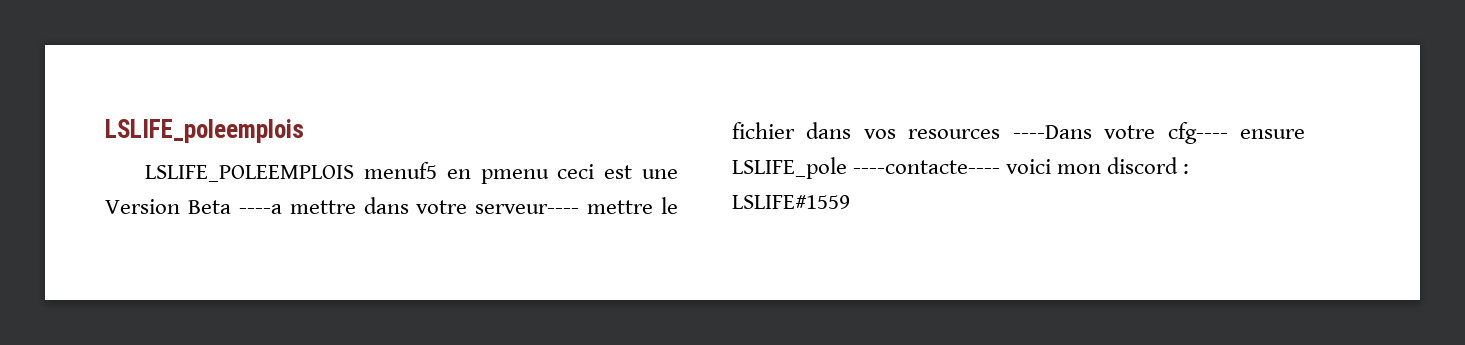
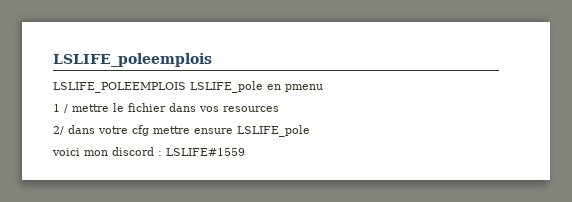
- LSLIFE_POLEEMPLOIS menuf5 en pmenu ceci est une Version Beta ----a mettre dans votre serveur---- mettre le fichier dans vos resources ----Dans votre cfg---- ensure LSLIFE_pole ----contacte---- voici mon discord : LSLIFE#1559
+ LSLIFE_POLEEMPLOIS LSLIFE_pole en pmenu
+ 1 / mettre le fichier dans vos resources
+ 2/ dans votre cfg mettre ensure LSLIFE_pole
+ voici mon discord : LSLIFE#1559

